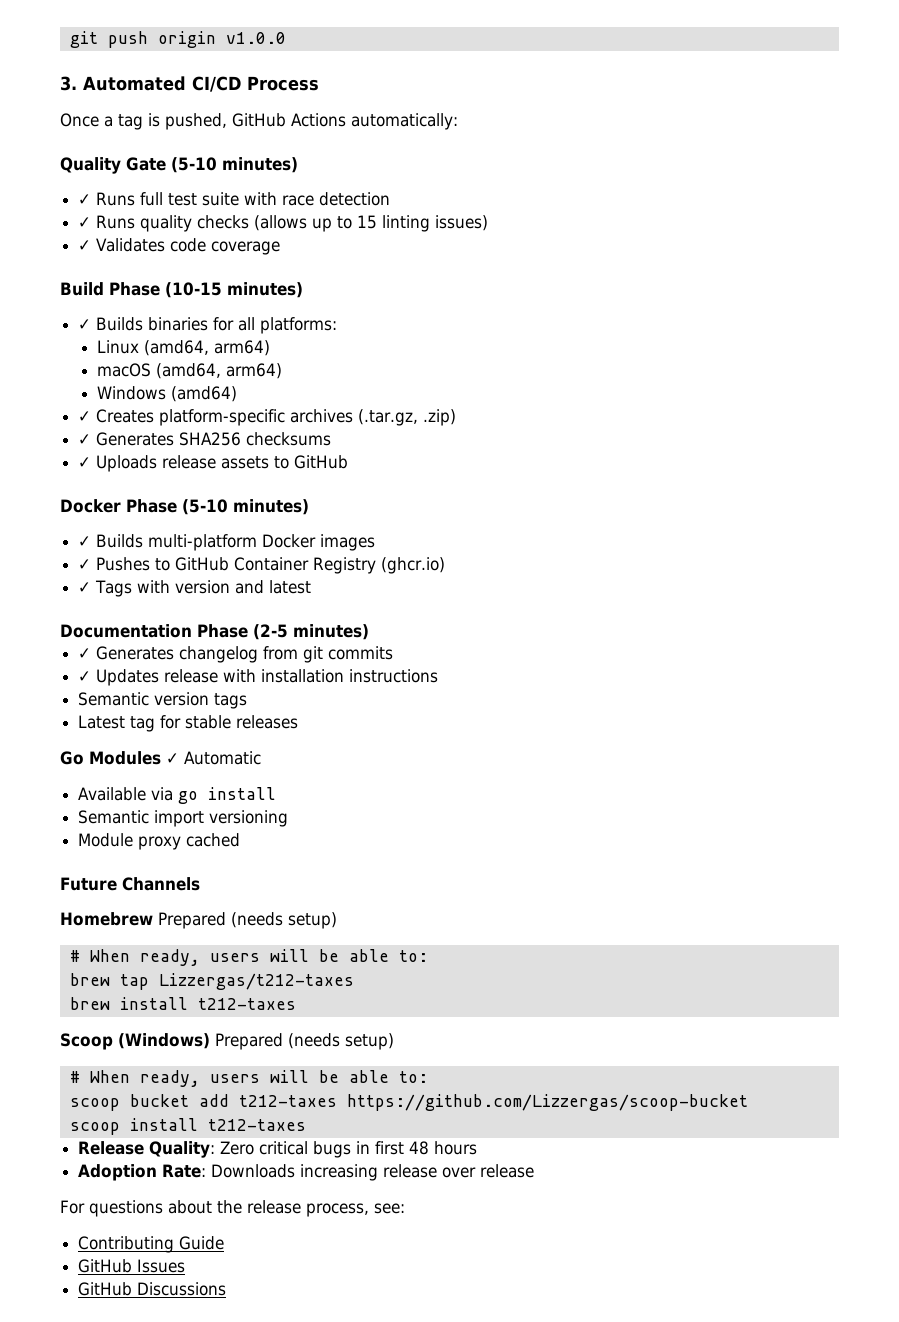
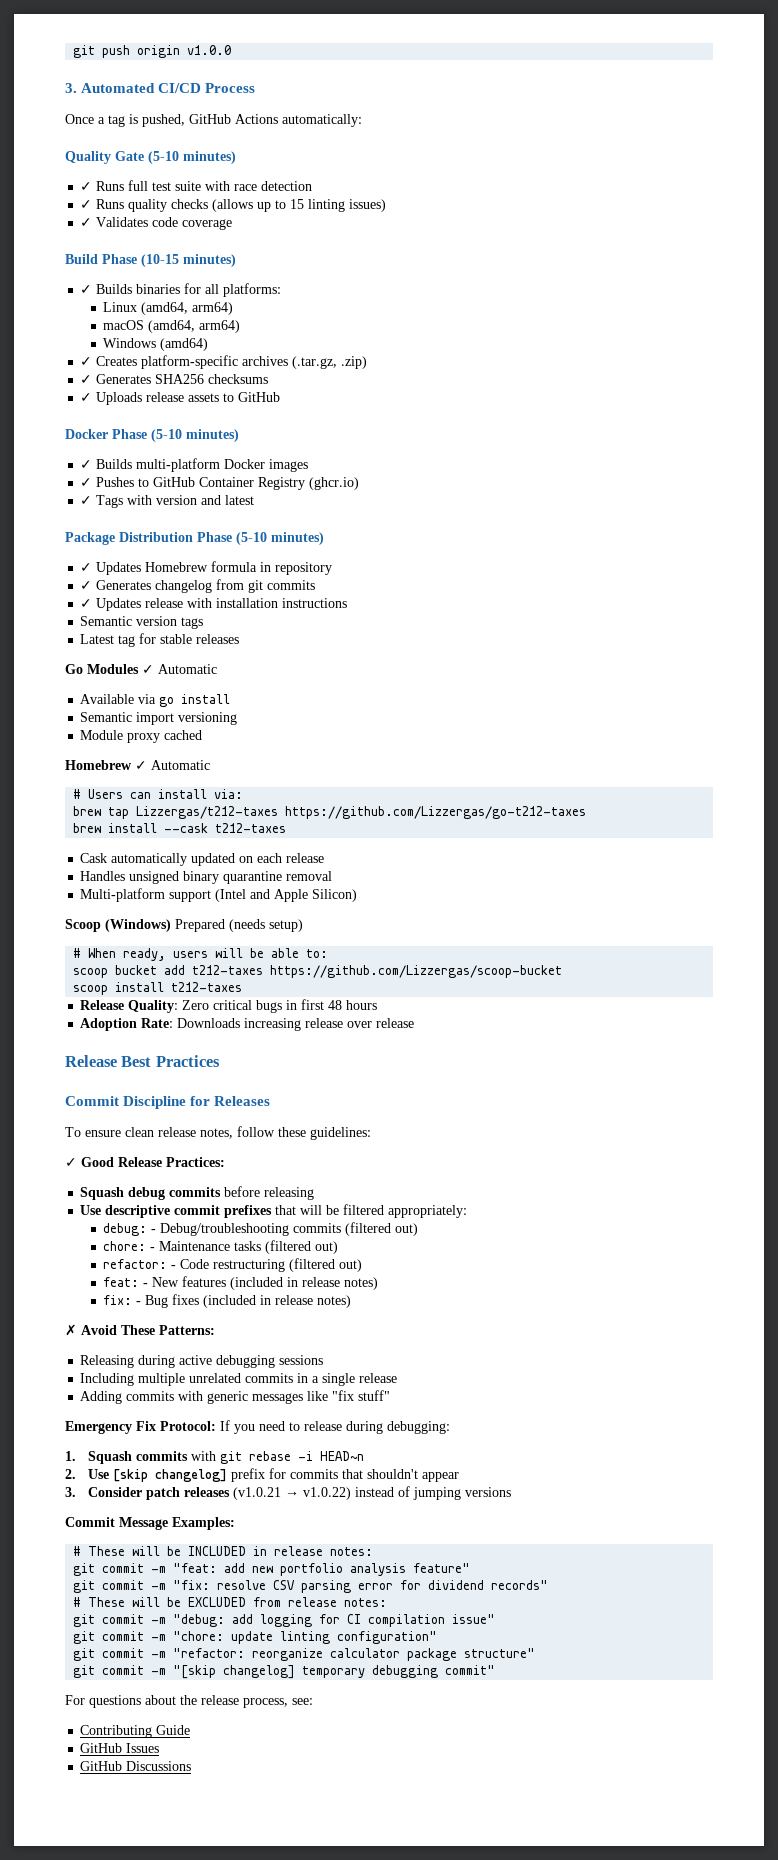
- Documentation Phase (2-5 minutes)
+ Package Distribution Phase (5-10 minutes)
+ ✓ Updates Homebrew formula in repository
- Future Channels
- Homebrew Prepared (needs setup)
- # When ready, users will be able to:
+ Homebrew ✓ Automatic
+ # Users can install via:
- brew tap Lizzergas/t212-taxes
+ brew tap Lizzergas/t212-taxes https://github.com/Lizzergas/go-t212-taxes
- brew install t212-taxes
+ brew install --cask t212-taxes
+ Cask automatically updated on each release
+ Handles unsigned binary quarantine removal
+ Multi-platform support (Intel and Apple Silicon)
+ Release Best Practices
+ Commit Discipline for Releases
+ To ensure clean release notes, follow these guidelines:
+ ✓ Good Release Practices:
+ Squash debug commits before releasing
+ Use descriptive commit prefixes that will be filtered appropriately:
+ debug: - Debug/troubleshooting commits (filtered out)
+ chore: - Maintenance tasks (filtered out)
+ refactor: - Code restructuring (filtered out)
+ feat: - New features (included in release notes)
+ fix: - Bug fixes (included in release notes)
+ ✗ Avoid These Patterns:
+ Releasing during active debugging sessions
+ Including multiple unrelated commits in a single release
+ Adding commits with generic messages like "fix stuff"
+ Emergency Fix Protocol: If you need to release during debugging:
+ 1. Squash commits with git rebase -i HEAD~n
+ 2. Use [skip changelog] prefix for commits that shouldn't appear
+ 3. Consider patch releases (v1.0.21 → v1.0.22) instead of jumping versions
+ Commit Message Examples:
+ # These will be INCLUDED in release notes:
+ git commit -m "feat: add new portfolio analysis feature"
+ git commit -m "fix: resolve CSV parsing error for dividend records"
+ # These will be EXCLUDED from release notes:
+ git commit -m "debug: add logging for CI compilation issue"
+ git commit -m "chore: update linting configuration"
+ git commit -m "refactor: reorganize calculator package structure"
+ git commit -m "[skip changelog] temporary debugging commit"

